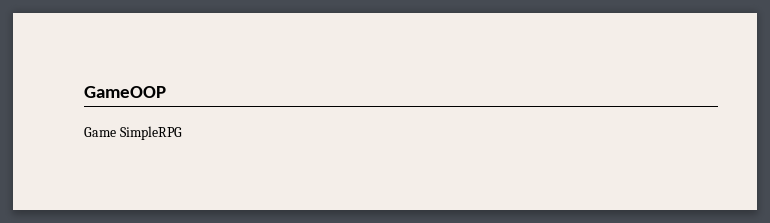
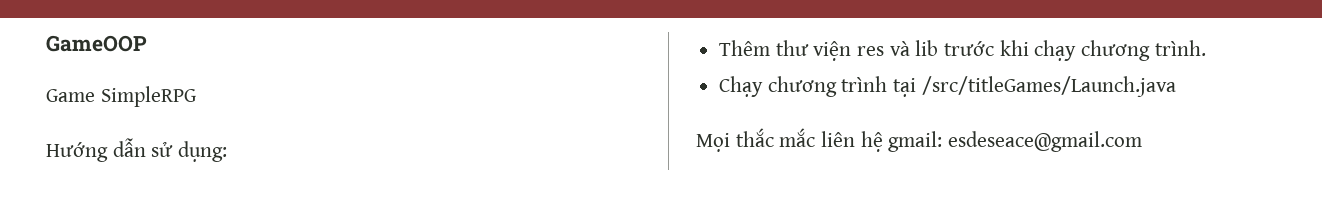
+ Hướng dẫn sử dụng:
+ Thêm thư viện res và lib trước khi chạy chương trình.
+ Chạy chương trình tại /src/titleGames/Launch.java
+ Mọi thắc mắc liên hệ gmail: esdeseace@gmail.com

